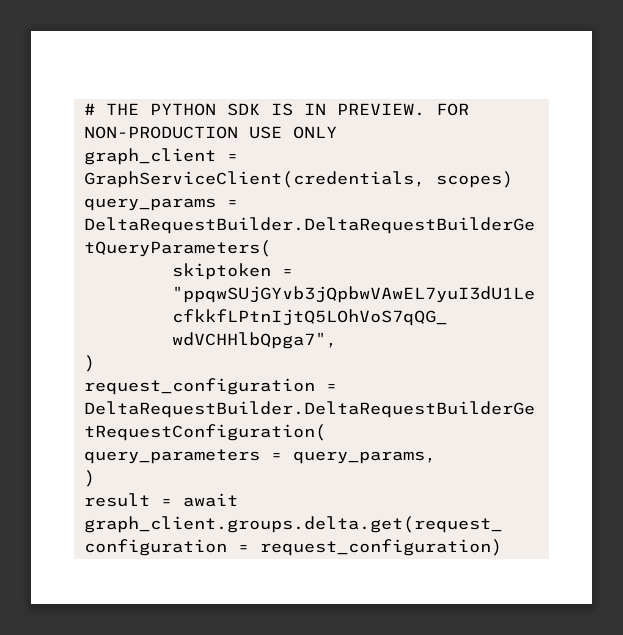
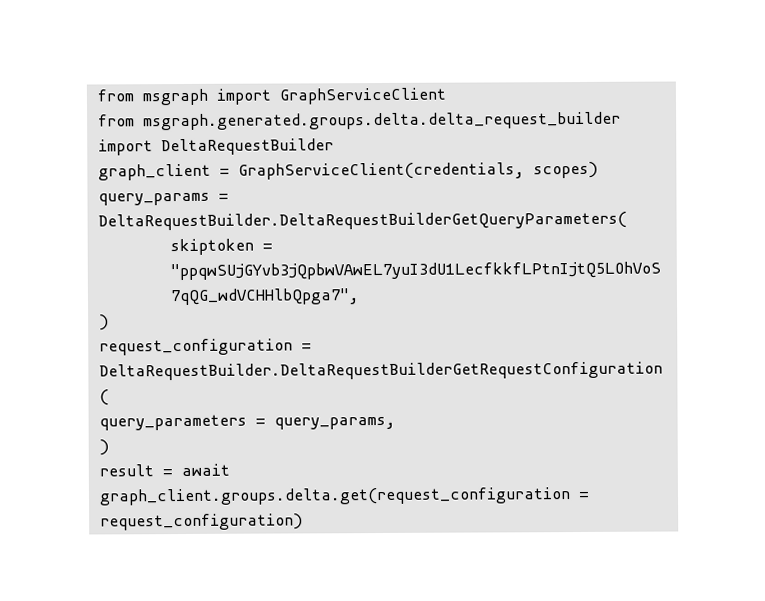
- # THE PYTHON SDK IS IN PREVIEW. FOR NON-PRODUCTION USE ONLY
+ from msgraph import GraphServiceClient
+ from msgraph.generated.groups.delta.delta_request_builder import DeltaRequestBuilder

